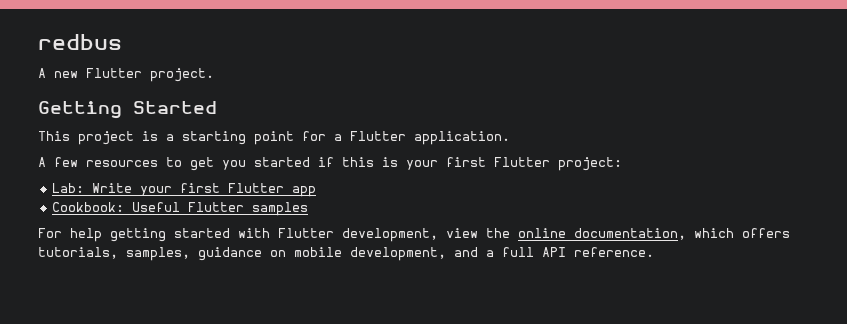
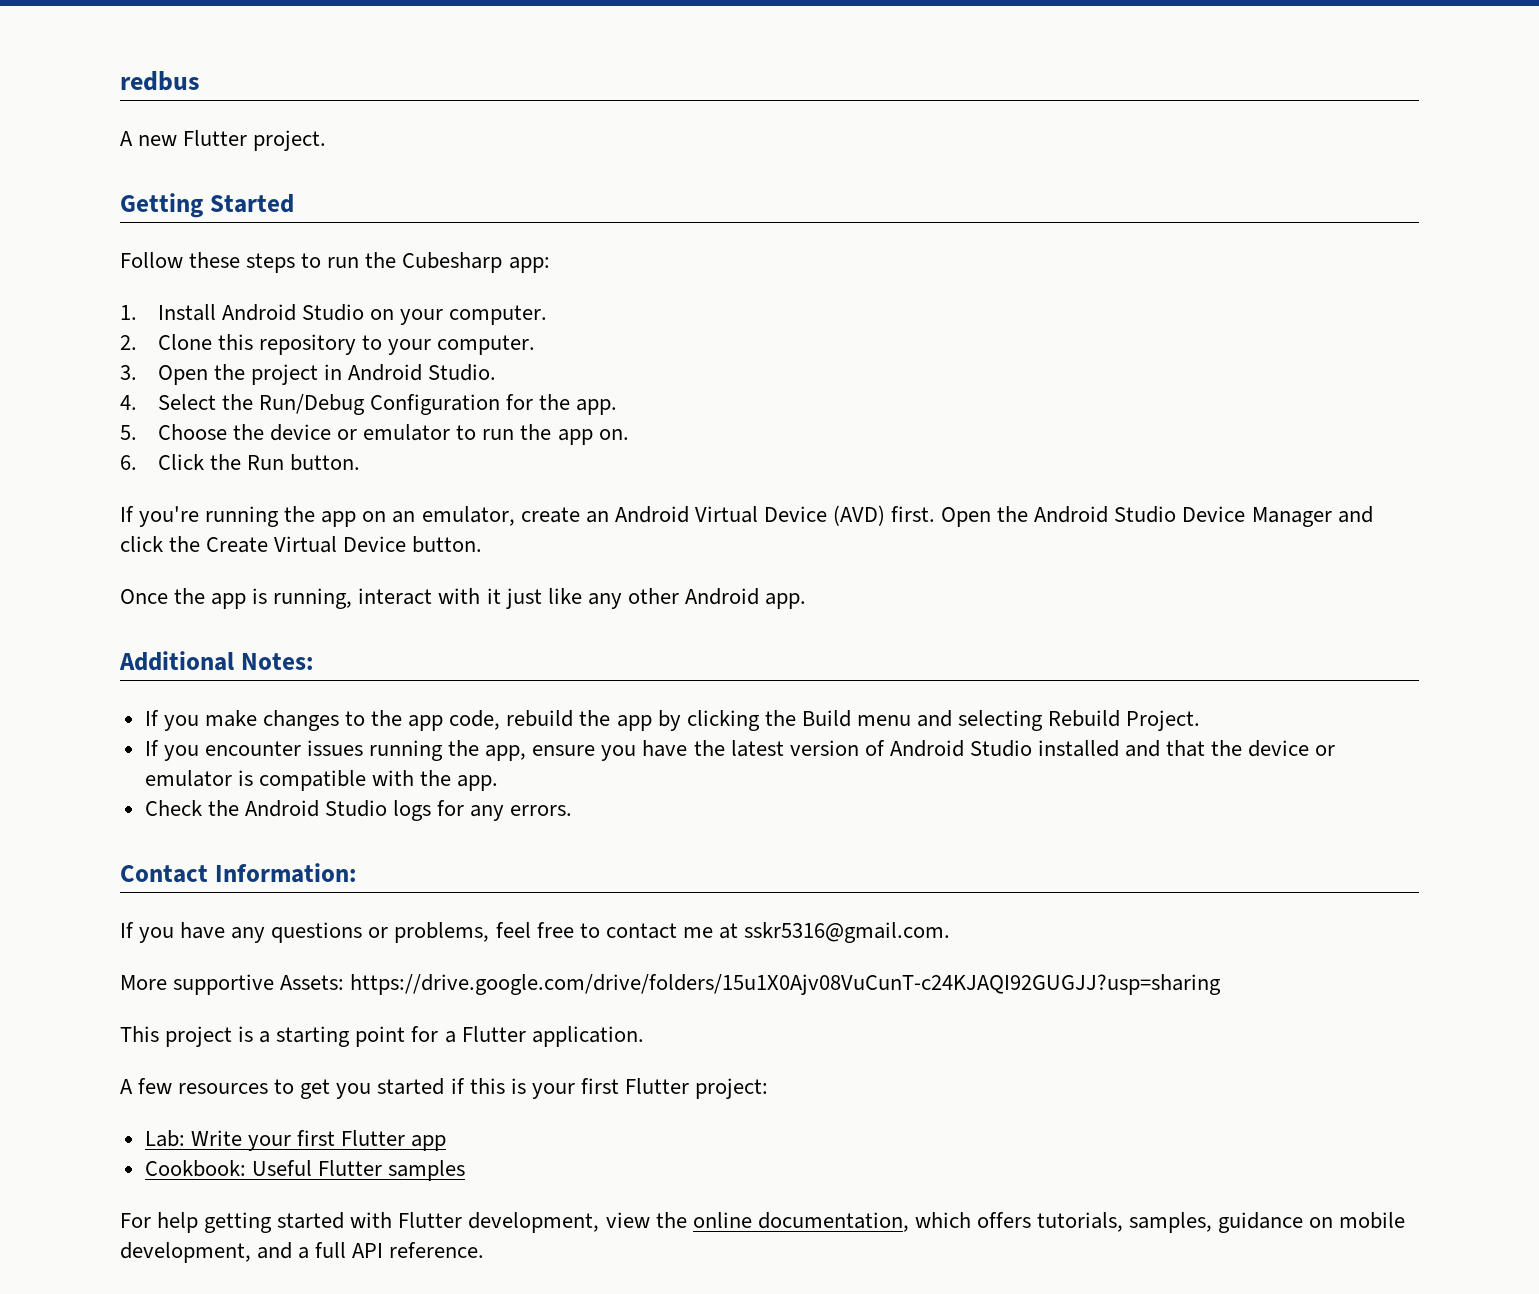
+ Follow these steps to run the Cubesharp app:
+ 1. Install Android Studio on your computer.
+ 2. Clone this repository to your computer.
+ 3. Open the project in Android Studio.
+ 4. Select the Run/Debug Configuration for the app.
+ 5. Choose the device or emulator to run the app on.
+ 6. Click the Run button.
+ If you're running the app on an emulator, create an Android Virtual Device (AVD) first. Open the Android Studio Device Manager and click the Create Virtual Device button.
+ Once the app is running, interact with it just like any other Android app.
+ Additional Notes:
+ If you make changes to the app code, rebuild the app by clicking the Build menu and selecting Rebuild Project.
+ If you encounter issues running the app, ensure you have the latest version of Android Studio installed and that the device or emulator is compatible with the app.
+ Check the Android Studio logs for any errors.
+ Contact Information:
+ If you have any questions or problems, feel free to contact me at sskr5316@gmail.com.
+ More supportive Assets: https://drive.google.com/drive/folders/15u1X0Ajv08VuCunT-c24KJAQI92GUGJJ?usp=sharing

